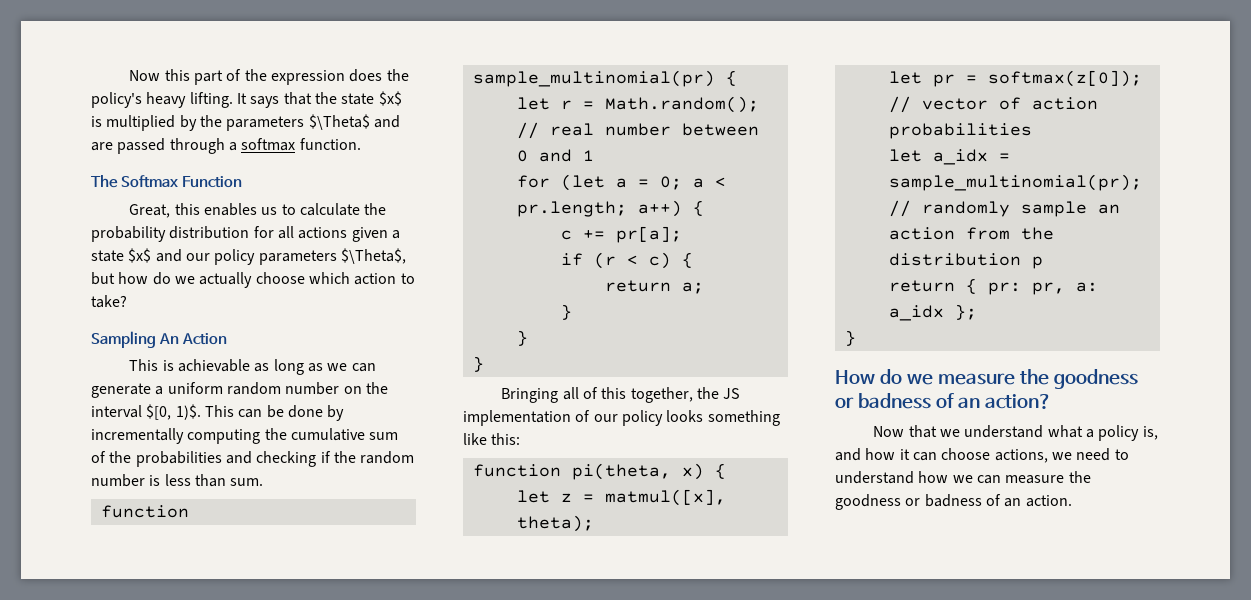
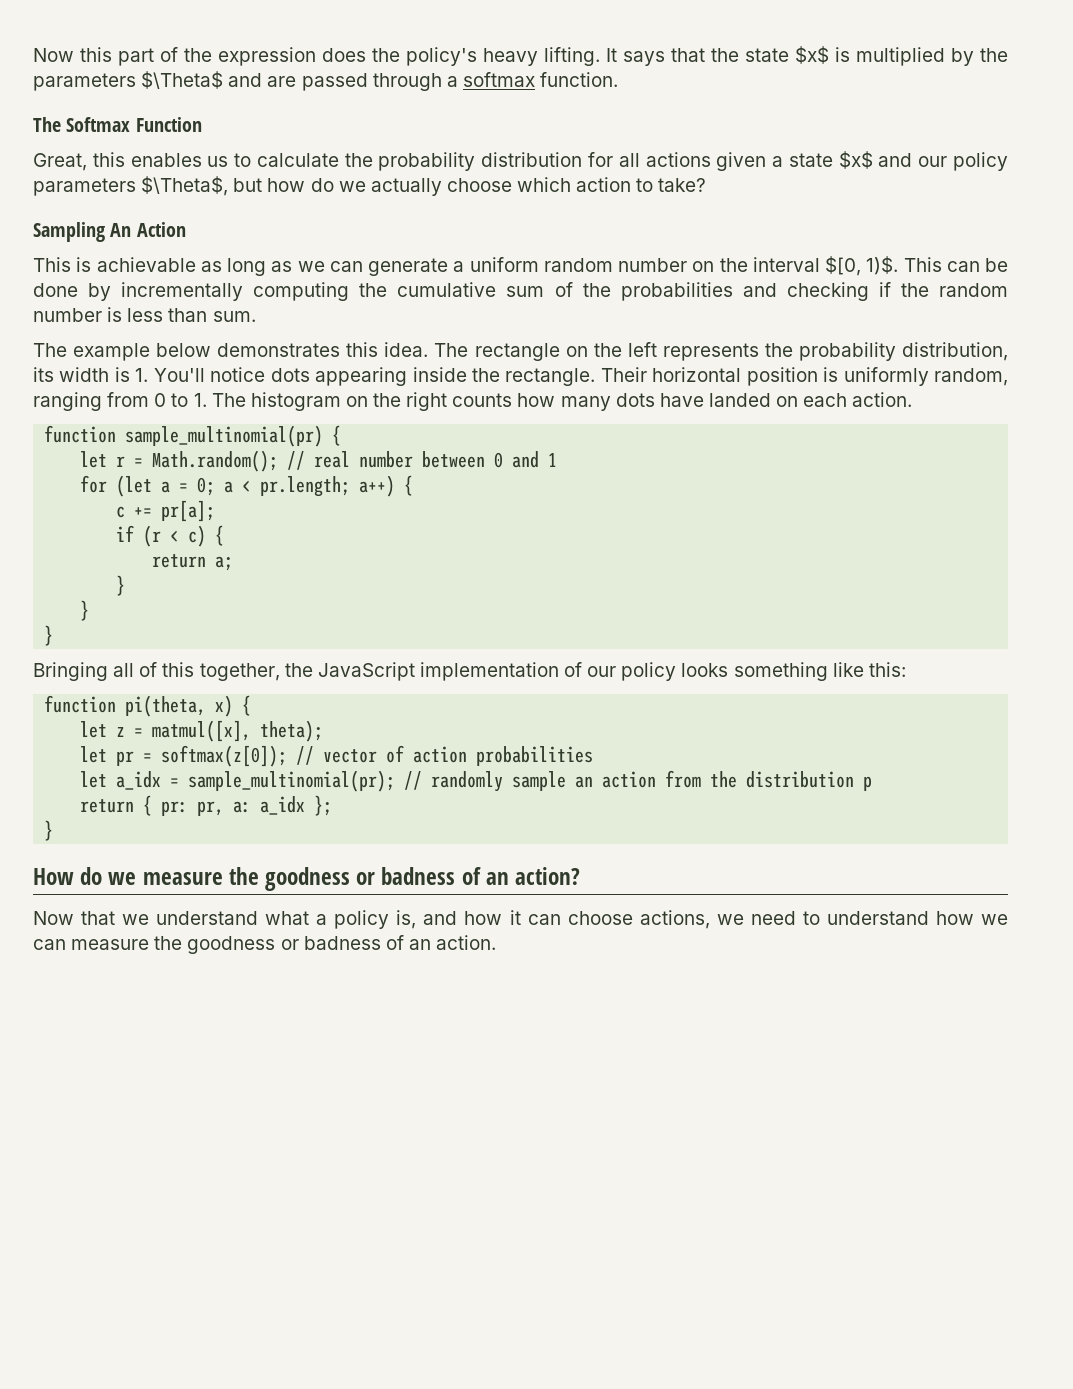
+ The example below demonstrates this idea. The rectangle on the left represents the probability distribution, its width is 1. You'll notice dots appearing inside the rectangle. Their horizontal position is uniformly random, ranging from 0 to 1. The histogram on the right counts how many dots have landed on each action.
- Bringing all of this together, the JS implementation of our policy looks something like this:
+ Bringing all of this together, the JavaScript implementation of our policy looks something like this:

